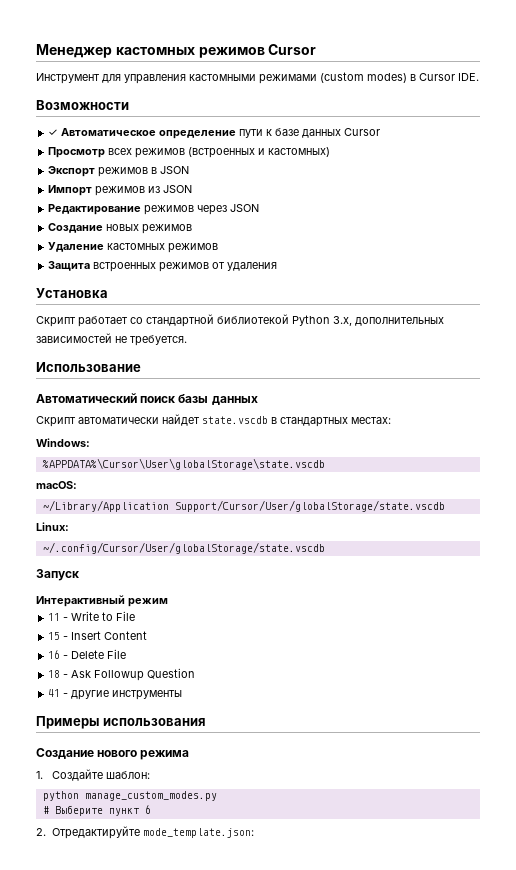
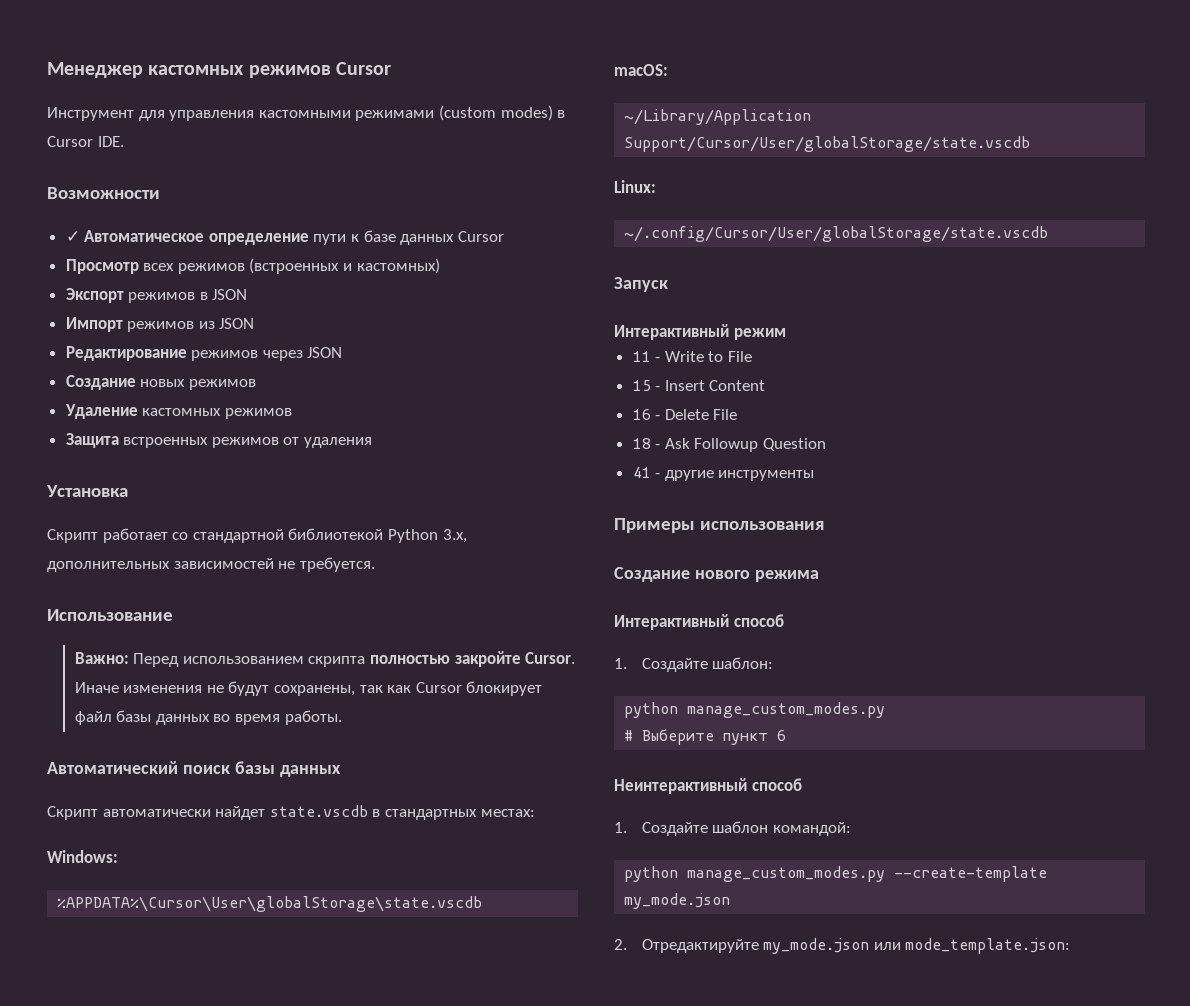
+ Важно: Перед использованием скрипта полностью закройте Cursor. Иначе изменения не будут сохранены, так как Cursor блокирует файл базы данных во время работы.
+ Интерактивный способ
+ Неинтерактивный способ
+ 1. Создайте шаблон командой:
+ python manage_custom_modes.py --create-template my_mode.json
- 2. Отредактируйте mode_template.json:
+ 2. Отредактируйте my_mode.json или mode_template.json:

